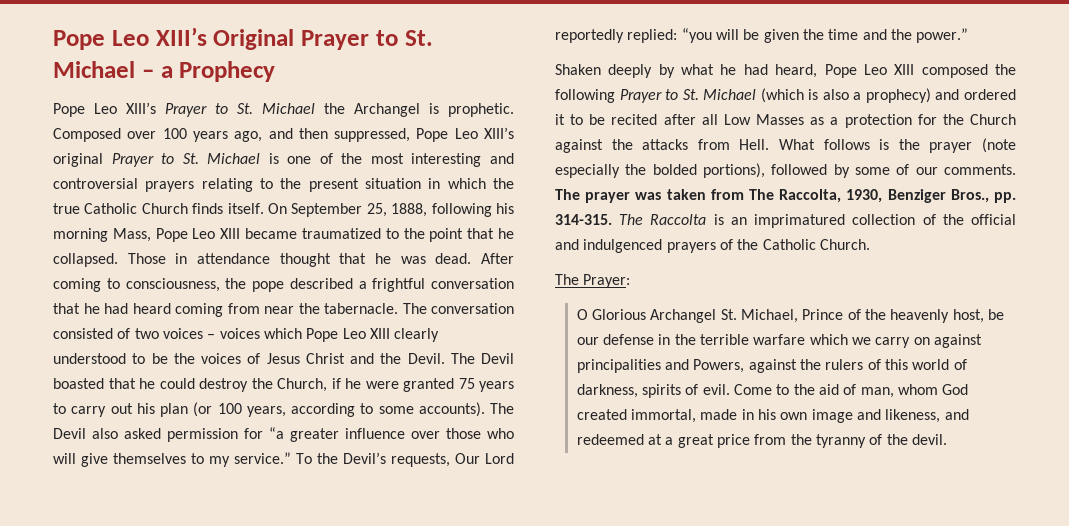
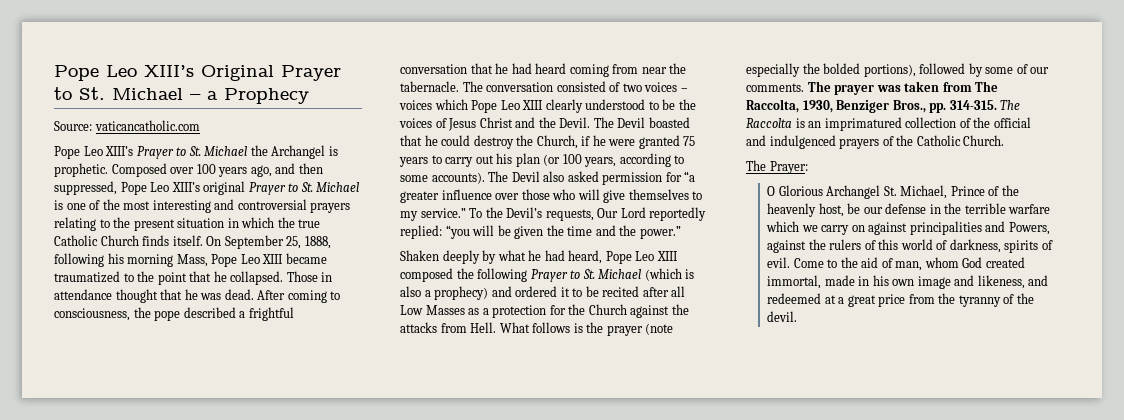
+ Source: vaticancatholic.com

